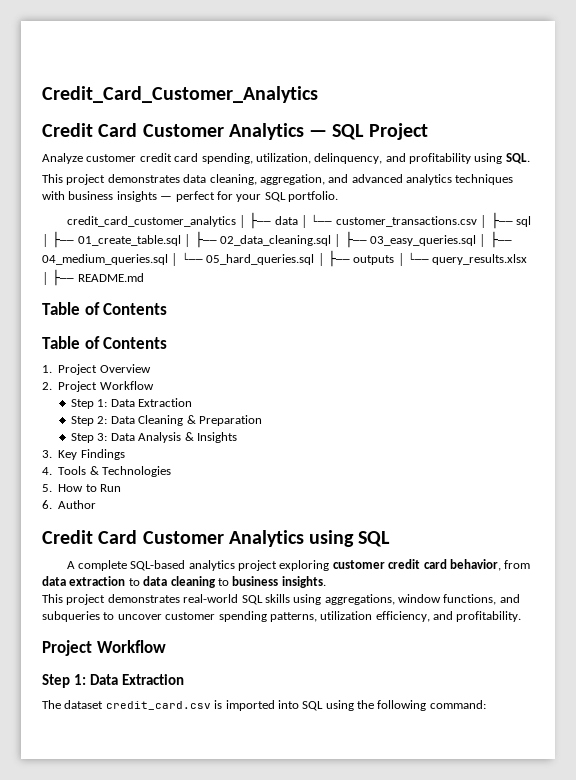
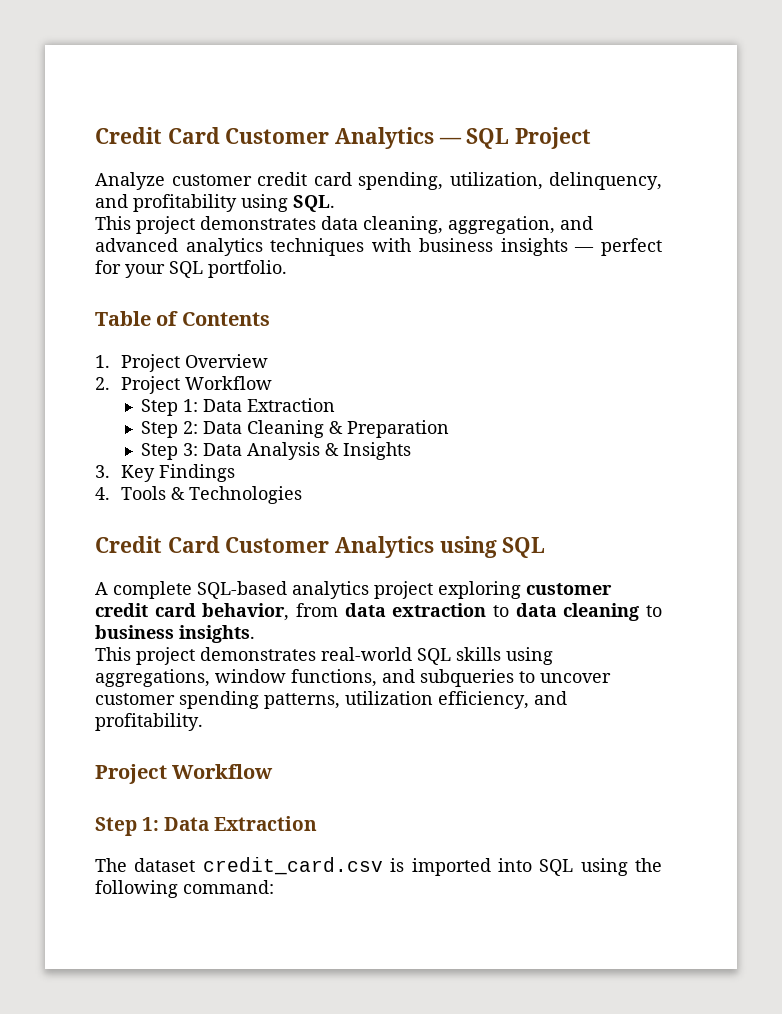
- Credit_Card_Customer_Analytics
- credit_card_customer_analytics │ ├── data │ └── customer_transactions.csv │ ├── sql │ ├── 01_create_table.sql │ ├── 02_data_cleaning.sql │ ├── 03_easy_queries.sql │ ├── 04_medium_queries.sql │ └── 05_hard_queries.sql │ ├── outputs │ └── query_results.xlsx │ ├── README.md
- Table of Contents
- 5. How to Run
- 6. Author

